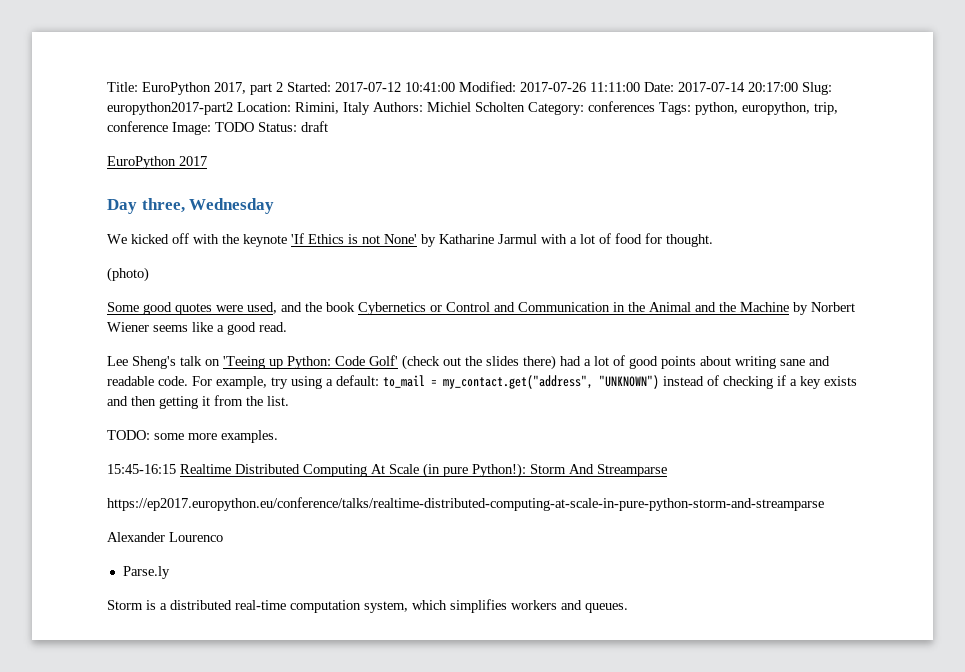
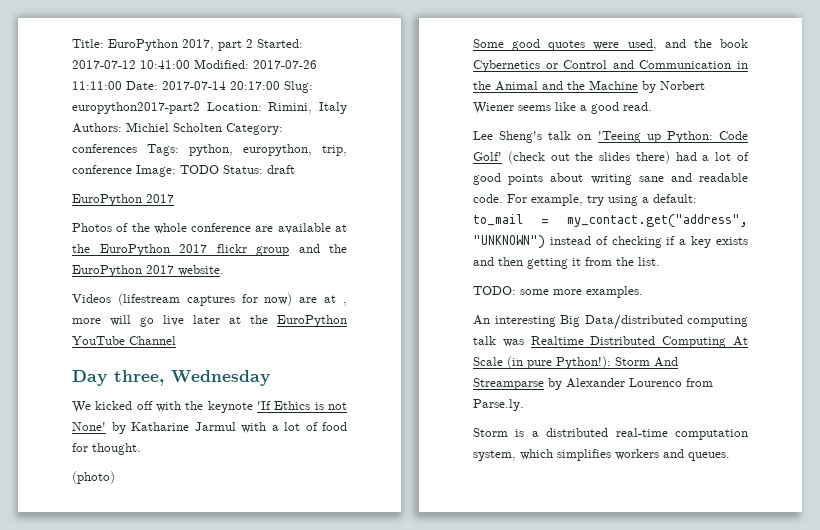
+ Photos of the whole conference are available at the EuroPython 2017 flickr group and the EuroPython 2017 website.
+ Videos (lifestream captures for now) are at , more will go live later at the EuroPython YouTube Channel
- 15:45-16:15 Realtime Distributed Computing At Scale (in pure Python!): Storm And Streamparse
- https://ep2017.europython.eu/conference/talks/realtime-distributed-computing-at-scale-in-pure-python-storm-and-streamparse
- Alexander Lourenco
- Parse.ly
+ An interesting Big Data/distributed computing talk was Realtime Distributed Computing At Scale (in pure Python!): Storm And Streamparse by Alexander Lourenco from Parse.ly.

